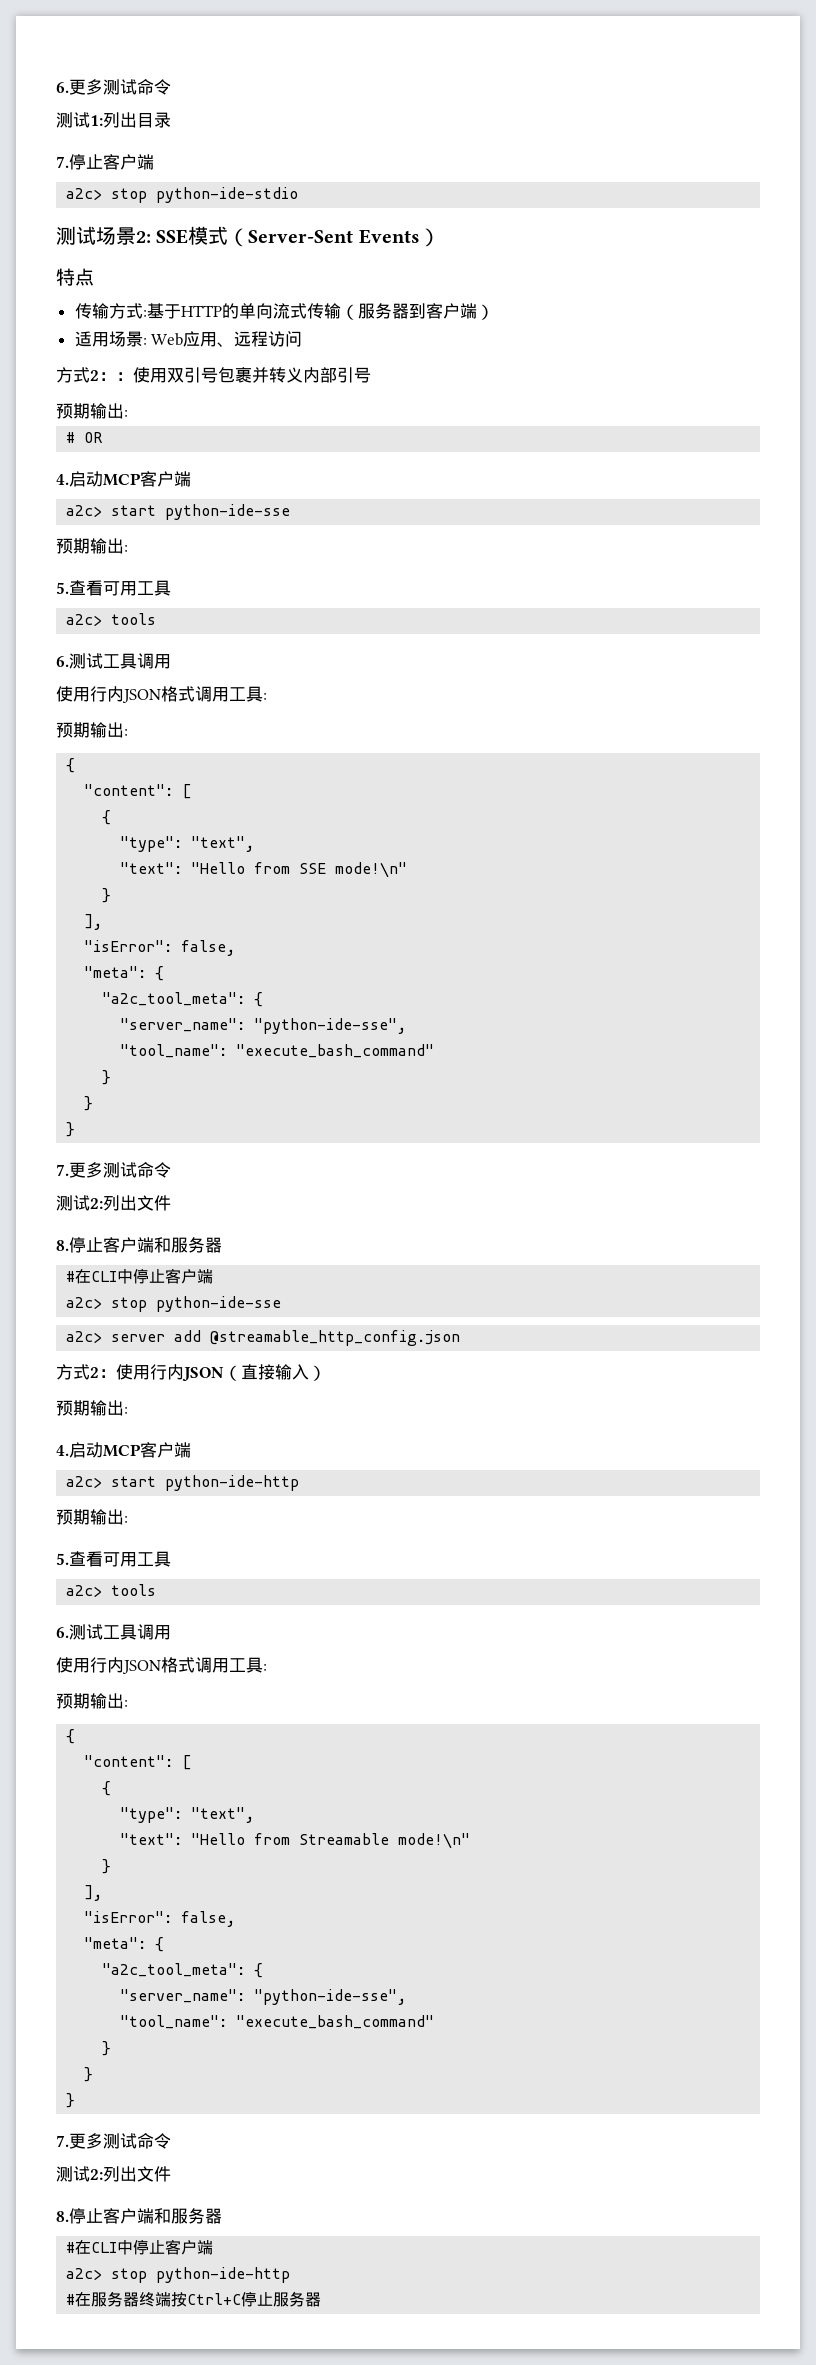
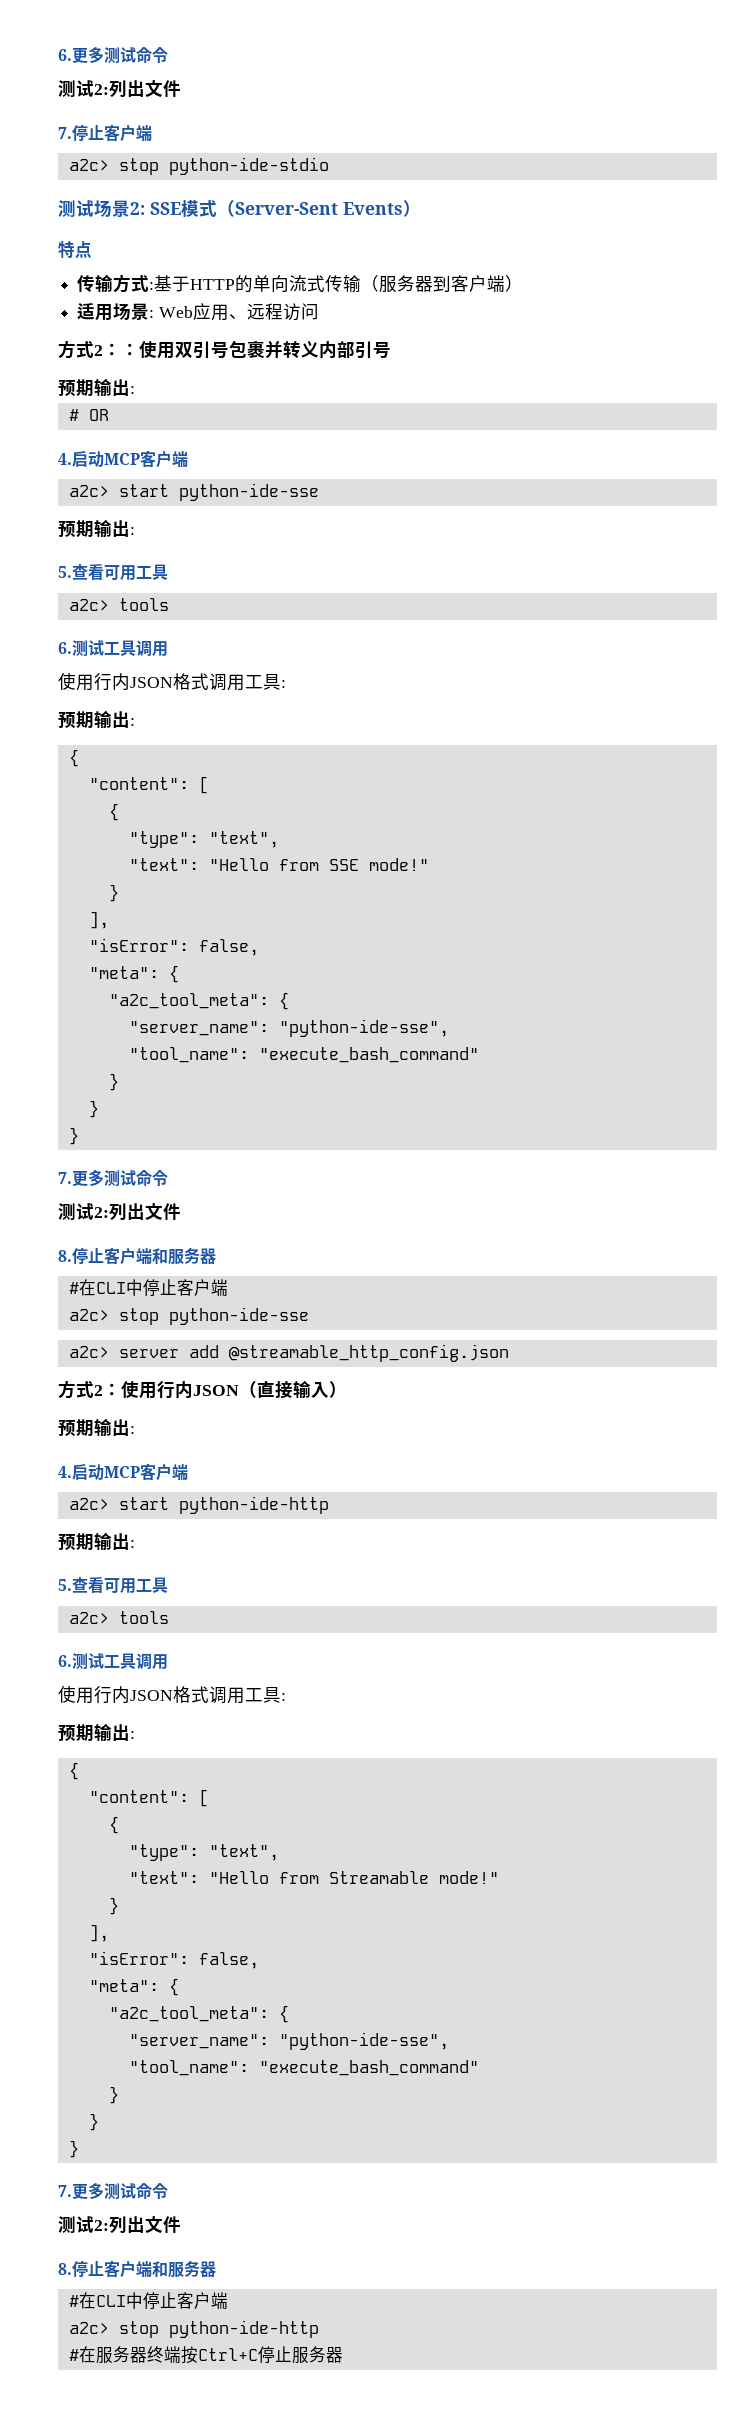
  6.更多测试命令
- 测试1:列出目录
+ 测试2:列出文件
- "text": "Hello from SSE mode!\n"
+ "text": "Hello from SSE mode!"
- "text": "Hello from Streamable mode!\n"
+ "text": "Hello from Streamable mode!"

